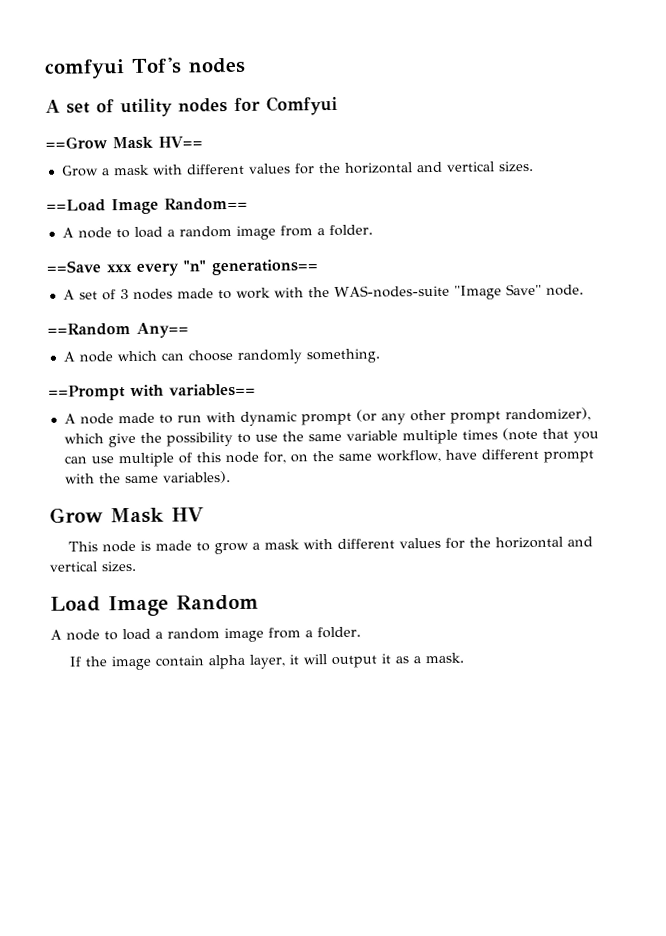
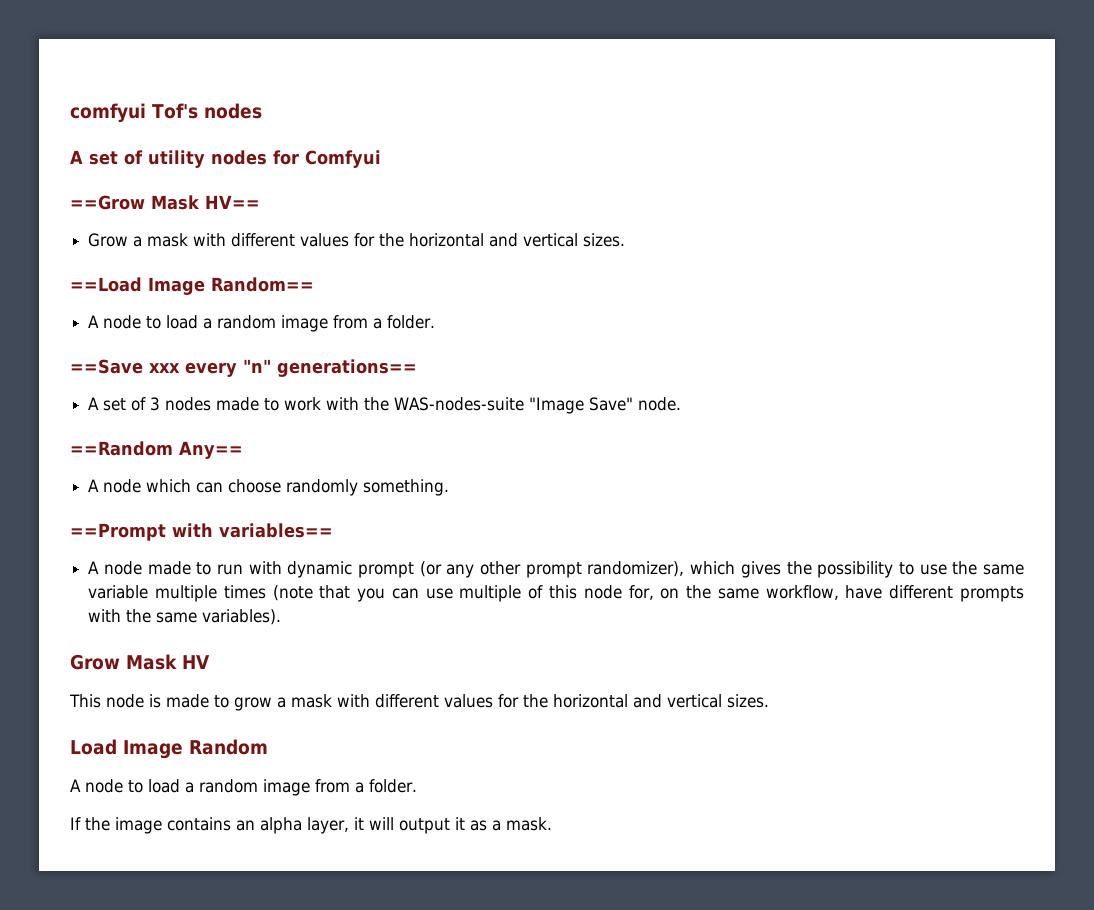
- A node made to run with dynamic prompt (or any other prompt randomizer), which give the possibility to use the same variable multiple times (note that you can use multiple of this node for, on the same workflow, have different prompt with the same variables).
+ A node made to run with dynamic prompt (or any other prompt randomizer), which gives the possibility to use the same variable multiple times (note that you can use multiple of this node for, on the same workflow, have different prompts with the same variables).
- If the image contain alpha layer, it will output it as a mask.
+ If the image contains an alpha layer, it will output it as a mask.

